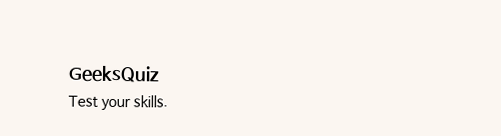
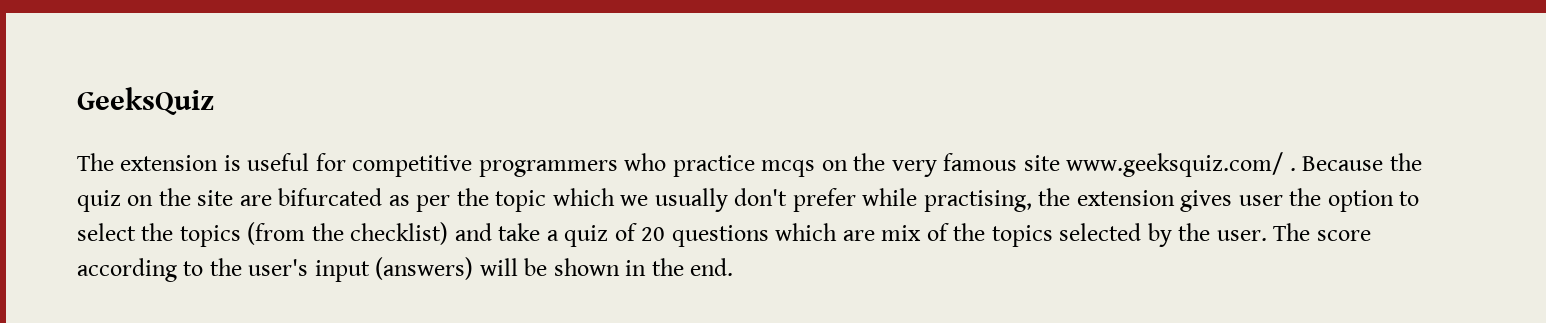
- Test your skills.
+ The extension is useful for competitive programmers who practice mcqs on the very famous site www.geeksquiz.com/ . Because the quiz on the site are bifurcated as per the topic which we usually don't prefer while practising, the extension gives user the option to select the topics (from the checklist) and take a quiz of 20 questions which are mix of the topics selected by the user. The score according to the user's input (answers) will be shown in the end.

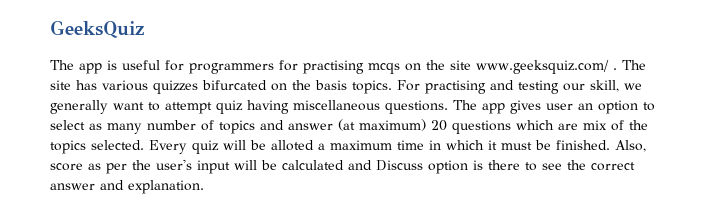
- The extension is useful for competitive programmers who practice mcqs on the very famous site www.geeksquiz.com/ .
+ The app is useful for programmers for practising mcqs on the site www.geeksquiz.com/ .
- Because the quiz on the site are bifurcated as per the topic which we usually don't prefer while practising, the extension gives user the option to select the topics (from the checklist) and take a quiz of 20 questions which are mix of the topics selected by the user. The score according to the user's input (answers) will be shown in the end.
+ The site has various quizzes bifurcated on the basis topics. For practising and testing our skill, we generally want to attempt quiz having miscellaneous questions. The app gives user an option to select as many number of topics and answer (at maximum) 20 questions which are mix of the topics selected. Every quiz will be alloted a maximum time in which it must be finished. Also, score as per the user's input will be calculated and Discuss option is there to see the correct answer and explanation.

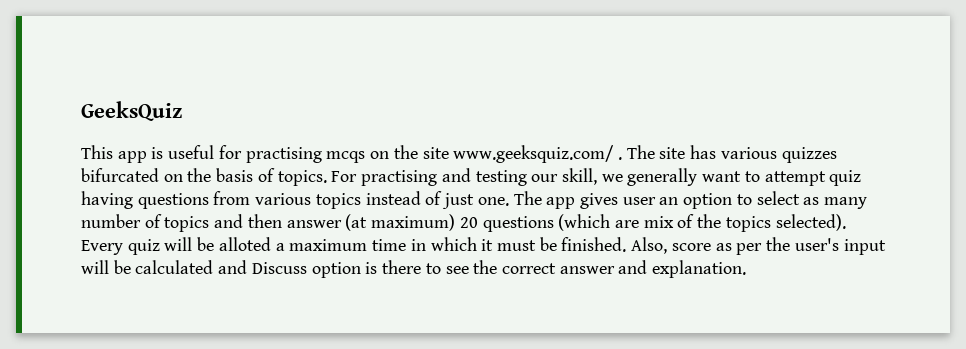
- The app is useful for programmers for practising mcqs on the site www.geeksquiz.com/ .
+ This app is useful for practising mcqs on the site www.geeksquiz.com/ .
- The site has various quizzes bifurcated on the basis topics.
+ The site has various quizzes bifurcated on the basis of topics.
- For practising and testing our skill, we generally want to attempt quiz having miscellaneous questions.
+ For practising and testing our skill, we generally want to attempt quiz having questions from various topics instead of just one.
- The app gives user an option to select as many number of topics and answer (at maximum) 20 questions which are mix of the topics selected.
+ The app gives user an option to select as many number of topics and then answer (at maximum) 20 questions (which are mix of the topics selected).

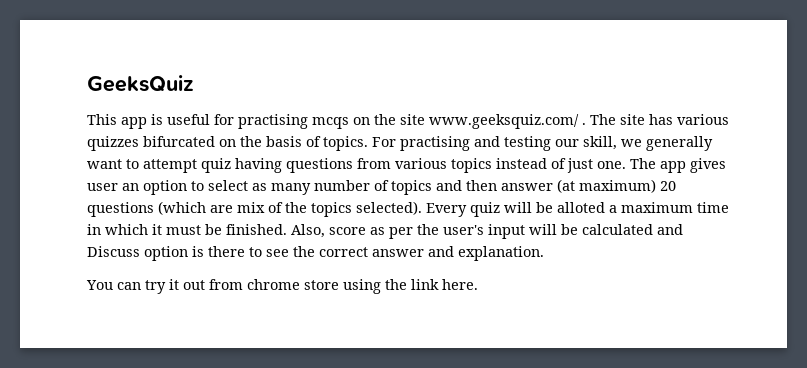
+ You can try it out from chrome store using the link here.

